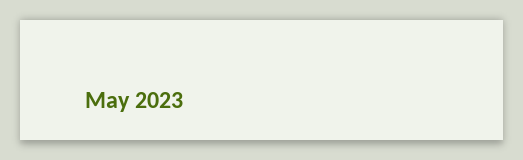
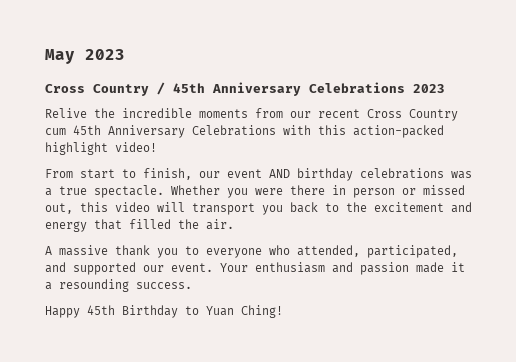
+ Cross Country / 45th Anniversary Celebrations 2023
+ Relive the incredible moments from our recent Cross Country cum 45th Anniversary Celebrations with this action-packed highlight video!
+ From start to finish, our event AND birthday celebrations was a true spectacle. Whether you were there in person or missed out, this video will transport you back to the excitement and energy that filled the air.
+ A massive thank you to everyone who attended, participated, and supported our event. Your enthusiasm and passion made it a resounding success.
+ Happy 45th Birthday to Yuan Ching!

